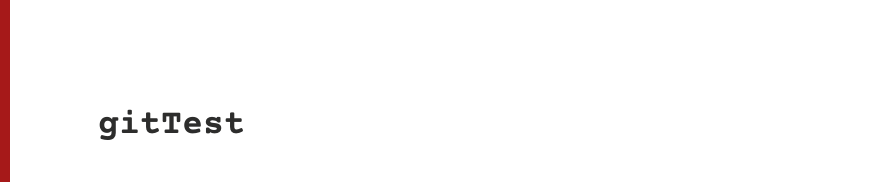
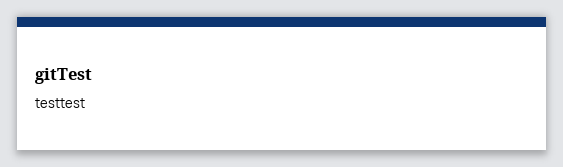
+ testtest

